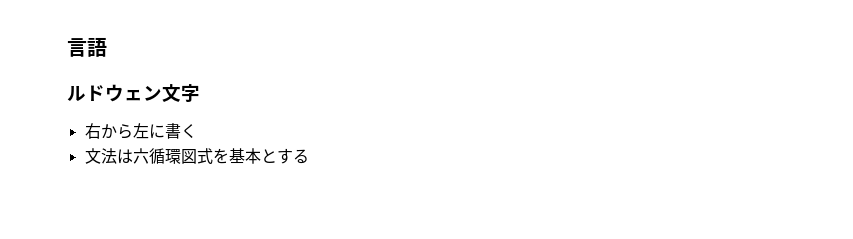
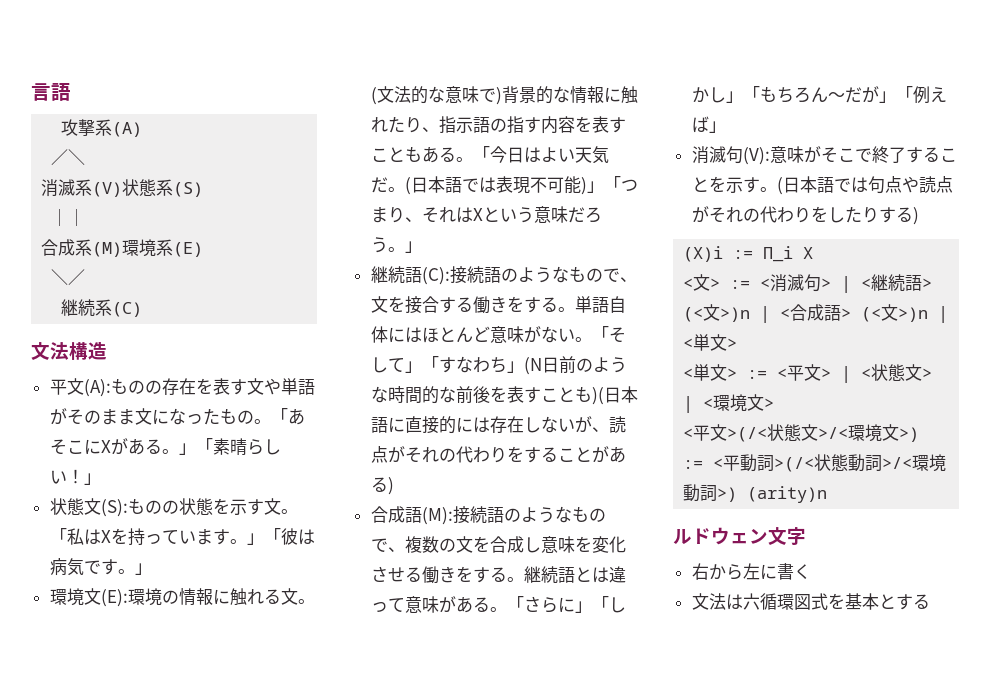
+ 攻撃系(A)
+ ／＼
+ 消滅系(V)状態系(S)
+ ｜｜
+ 合成系(M)環境系(E)
+ ＼／
+ 継続系(C)
+ 文法構造
+ 平文(A):ものの存在を表す文や単語がそのまま文になったもの。「あそこにXがある。」「素晴らしい！」
+ 状態文(S):ものの状態を示す文。「私はXを持っています。」「彼は病気です。」
+ 環境文(E):環境の情報に触れる文。(文法的な意味で)背景的な情報に触れたり、指示語の指す内容を表すこともある。「今日はよい天気だ。(日本語では表現不可能)」「つまり、それはXという意味だろう。」
+ 継続語(C):接続語のようなもので、文を接合する働きをする。単語自体にはほとんど意味がない。「そして」「すなわち」(N日前のような時間的な前後を表すことも)(日本語に直接的には存在しないが、読点がそれの代わりをすることがある)
+ 合成語(M):接続語のようなもので、複数の文を合成し意味を変化させる働きをする。継続語とは違って意味がある。「さらに」「しかし」「もちろん〜だが」「例えば」
+ 消滅句(V):意味がそこで終了することを示す。(日本語では句点や読点がそれの代わりをしたりする)
+ (X)i := Π_i X
+ <文> := <消滅句> | <継続語> (<文>)n | <合成語> (<文>)n | <単文>
+ <単文> := <平文> | <状態文> | <環境文>
+ <平文>(/<状態文>/<環境文>) := <平動詞>(/<状態動詞>/<環境動詞>) (arity)n

